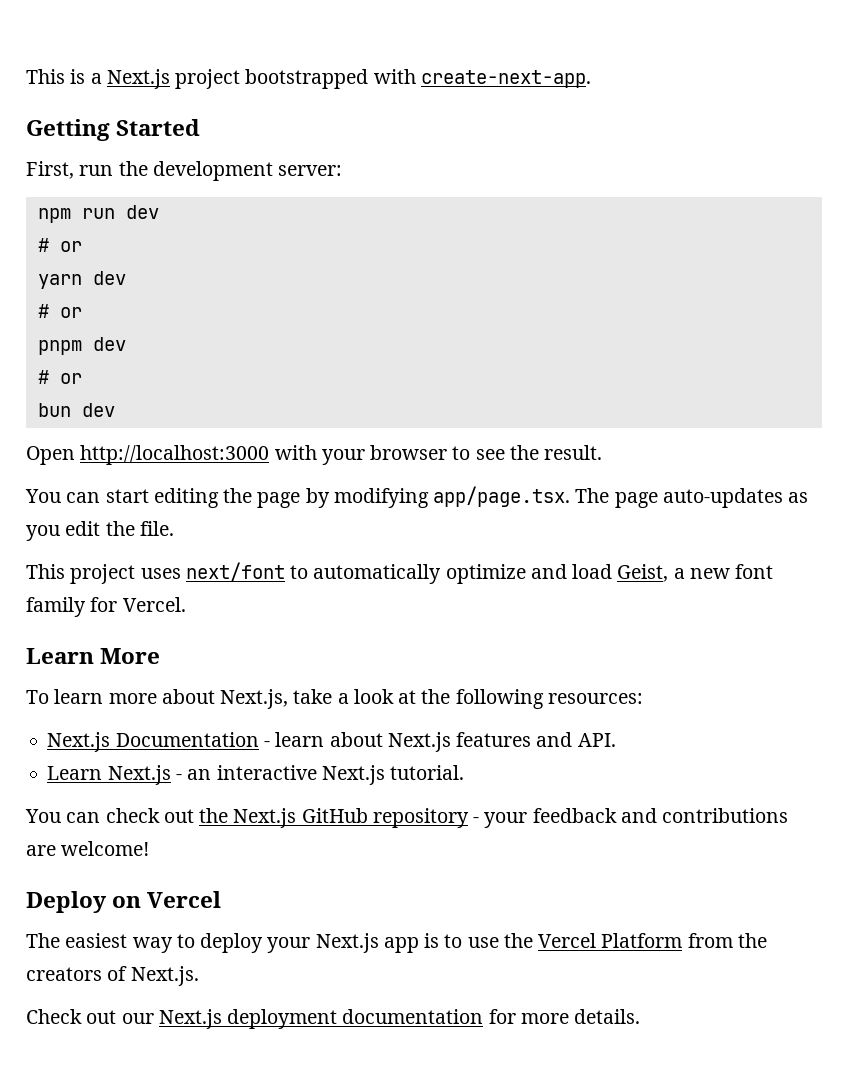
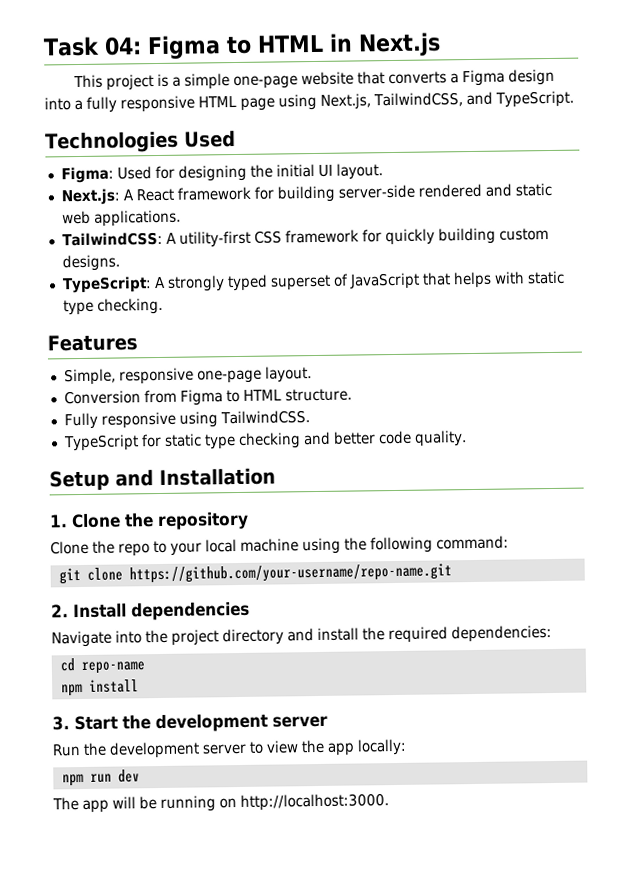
- This is a Next.js project bootstrapped with create-next-app.
- Getting Started
- First, run the development server:
+ Task 04: Figma to HTML in Next.js
+ This project is a simple one-page website that converts a Figma design into a fully responsive HTML page using Next.js, TailwindCSS, and TypeScript.
+ Technologies Used
+ Figma: Used for designing the initial UI layout.
+ Next.js: A React framework for building server-side rendered and static web applications.
+ TailwindCSS: A utility-first CSS framework for quickly building custom designs.
+ TypeScript: A strongly typed superset of JavaScript that helps with static type checking.
+ Features
+ Simple, responsive one-page layout.
+ Conversion from Figma to HTML structure.
+ Fully responsive using TailwindCSS.
+ TypeScript for static type checking and better code quality.
+ Setup and Installation
+ 1. Clone the repository
+ Clone the repo to your local machine using the following command:
+ git clone https://github.com/your-username/repo-name.git
+ 2. Install dependencies
+ Navigate into the project directory and install the required dependencies:
+ cd repo-name
+ npm install
+ 3. Start the development server
+ Run the development server to view the app locally:
  npm run dev
- # or
- yarn dev
- # or
- pnpm dev
- # or
- bun dev
- Open http://localhost:3000 with your browser to see the result.
- You can start editing the page by modifying app/page.tsx. The page auto-updates as you edit the file.
- This project uses next/font to automatically optimize and load Geist, a new font family for Vercel.
- Learn More
- To learn more about Next.js, take a look at the following resources:
- Next.js Documentation - learn about Next.js features and API.
- Learn Next.js - an interactive Next.js tutorial.
- You can check out the Next.js GitHub repository - your feedback and contributions are welcome!
- Deploy on Vercel
- The easiest way to deploy your Next.js app is to use the Vercel Platform from the creators of Next.js.
- Check out our Next.js deployment documentation for more details.
+ The app will be running on http://localhost:3000.

